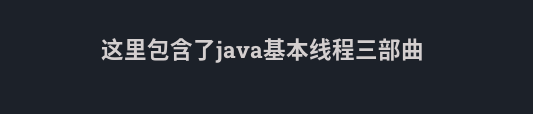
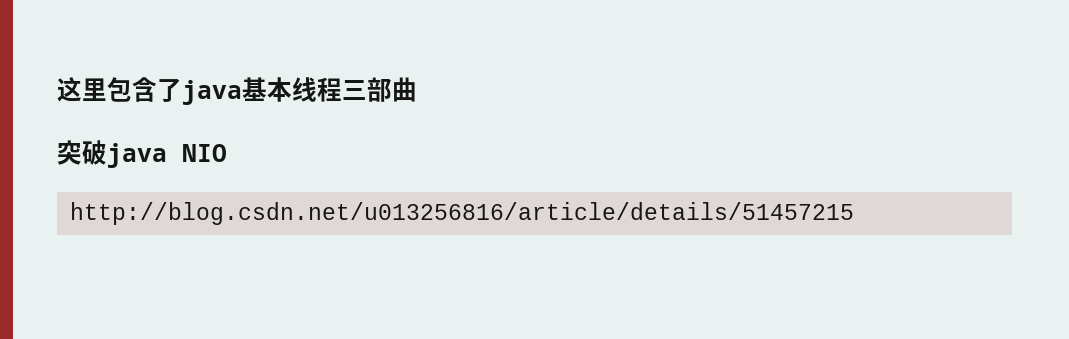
+ 突破java NIO
+ http://blog.csdn.net/u013256816/article/details/51457215

